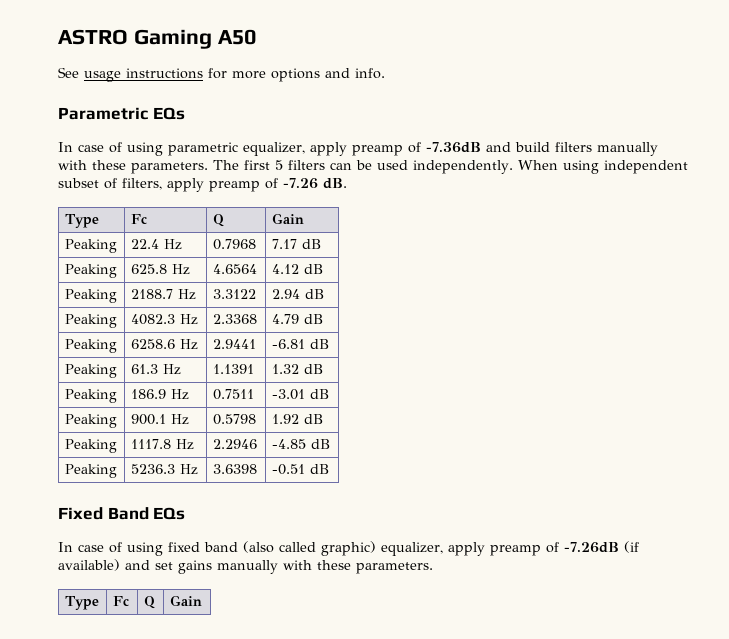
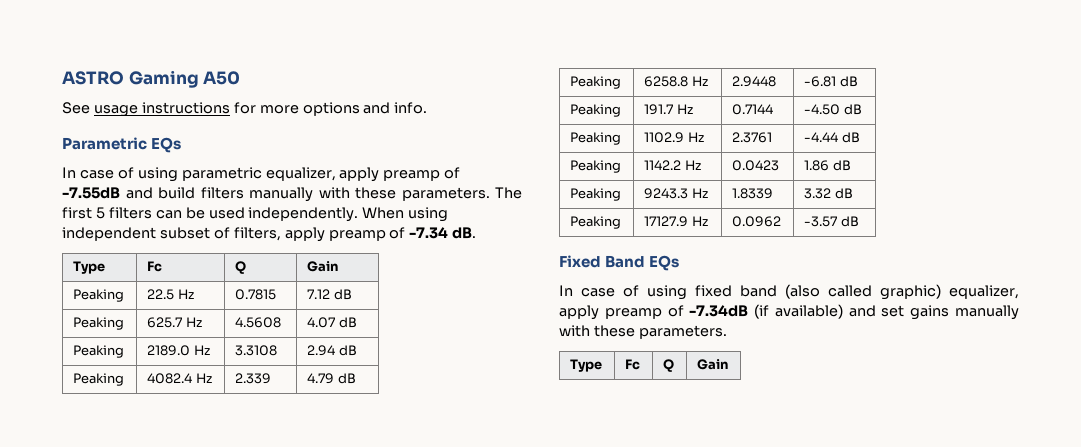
- In case of using parametric equalizer, apply preamp of -7.36dB and build filters manually with these parameters.
+ In case of using parametric equalizer, apply preamp of -7.55dB and build filters manually with these parameters.
- When using independent subset of filters, apply preamp of -7.26 dB.
+ When using independent subset of filters, apply preamp of -7.34 dB.
- Peaking | 22.4 Hz | 0.7968 | 7.17 dB
- Peaking | 625.8 Hz | 4.6564 | 4.12 dB
- Peaking | 2188.7 Hz | 3.3122 | 2.94 dB
+ Peaking | 22.5 Hz | 0.7815 | 7.12 dB
+ Peaking | 625.7 Hz | 4.5608 | 4.07 dB
+ Peaking | 2189.0 Hz | 3.3108 | 2.94 dB
- Peaking | 4082.3 Hz | 2.3368 | 4.79 dB
+ Peaking | 4082.4 Hz | 2.339 | 4.79 dB
- Peaking | 6258.6 Hz | 2.9441 | -6.81 dB
+ Peaking | 6258.8 Hz | 2.9448 | -6.81 dB
- Peaking | 61.3 Hz | 1.1391 | 1.32 dB
- Peaking | 186.9 Hz | 0.7511 | -3.01 dB
- Peaking | 900.1 Hz | 0.5798 | 1.92 dB
- Peaking | 1117.8 Hz | 2.2946 | -4.85 dB
- Peaking | 5236.3 Hz | 3.6398 | -0.51 dB
+ Peaking | 191.7 Hz | 0.7144 | -4.50 dB
+ Peaking | 1102.9 Hz | 2.3761 | -4.44 dB
+ Peaking | 1142.2 Hz | 0.0423 | 1.86 dB
+ Peaking | 9243.3 Hz | 1.8339 | 3.32 dB
+ Peaking | 17127.9 Hz | 0.0962 | -3.57 dB
- In case of using fixed band (also called graphic) equalizer, apply preamp of -7.26dB (if available) and set gains manually with these parameters.
+ In case of using fixed band (also called graphic) equalizer, apply preamp of -7.34dB (if available) and set gains manually with these parameters.

